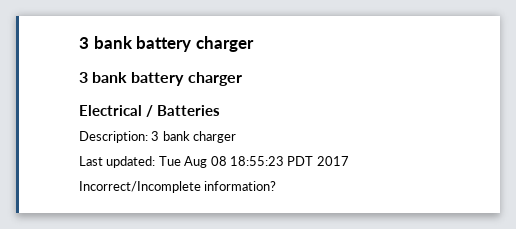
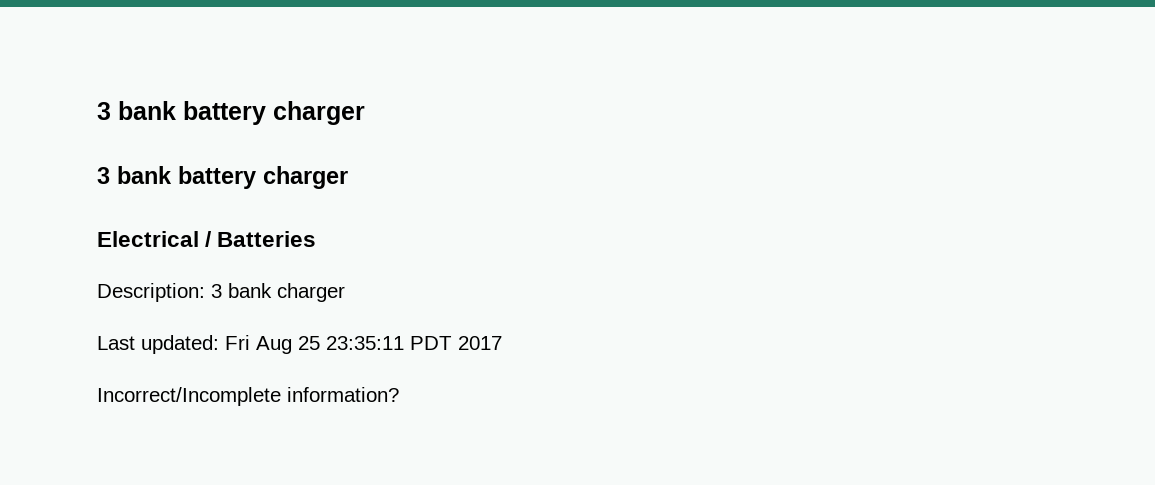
- Last updated: Tue Aug 08 18:55:23 PDT 2017
+ Last updated: Fri Aug 25 23:35:11 PDT 2017

